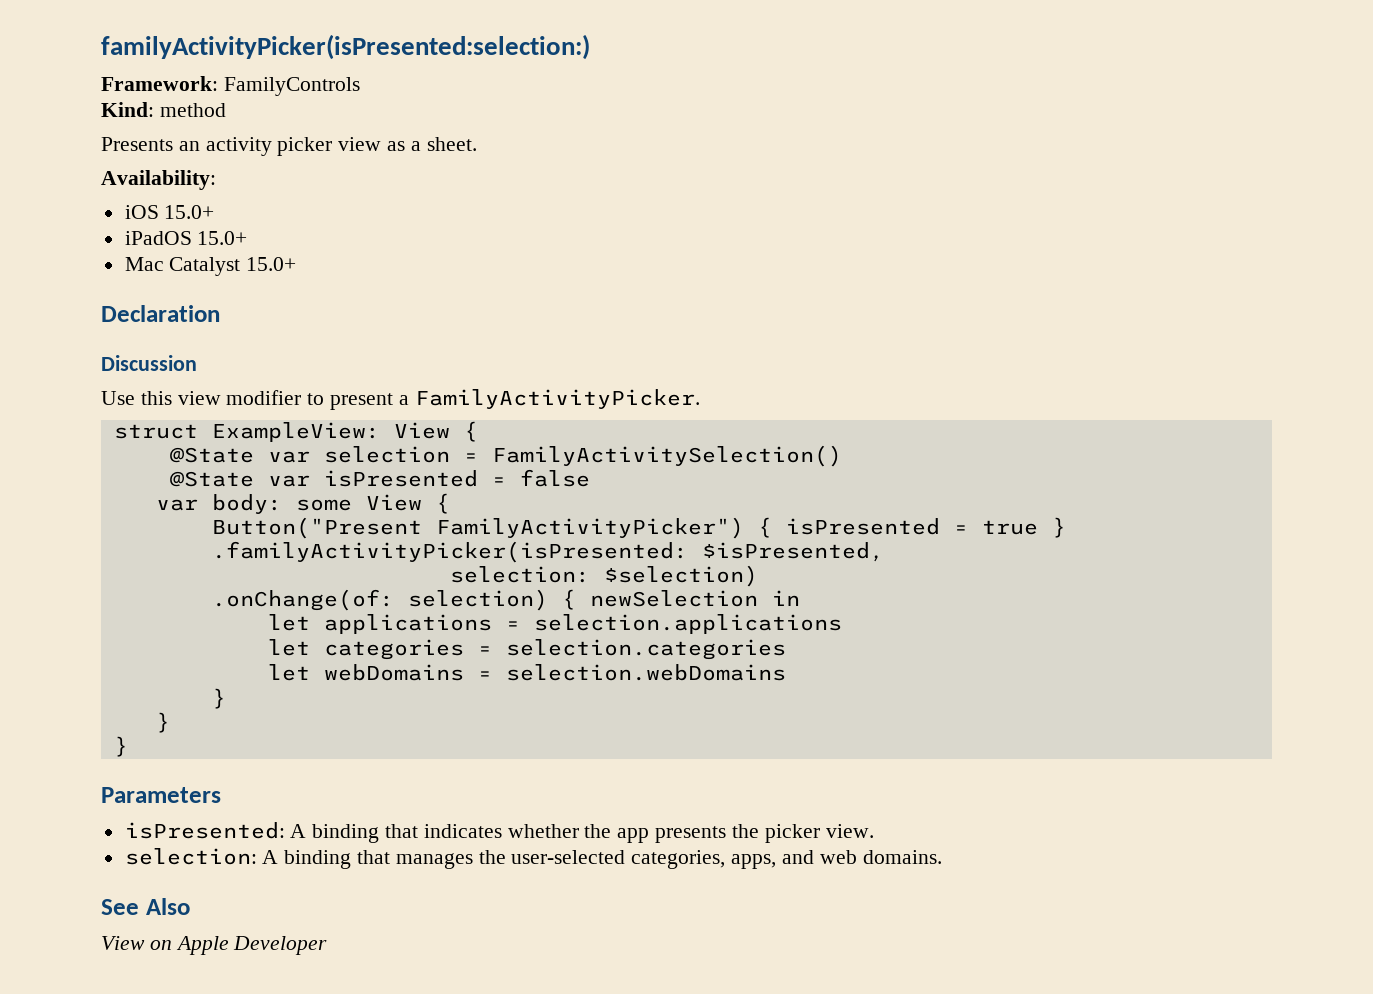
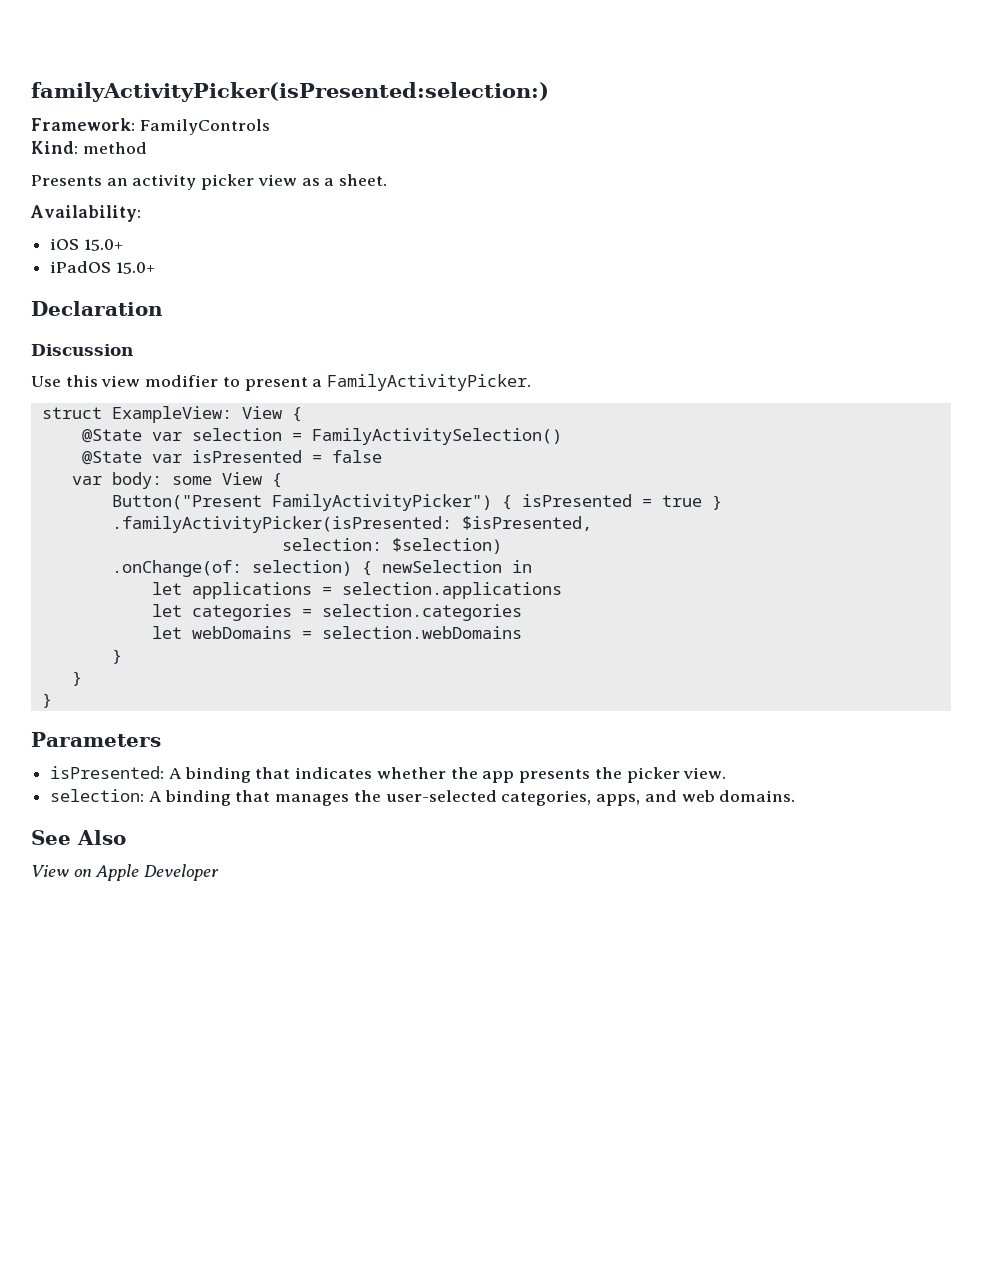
- Mac Catalyst 15.0+

